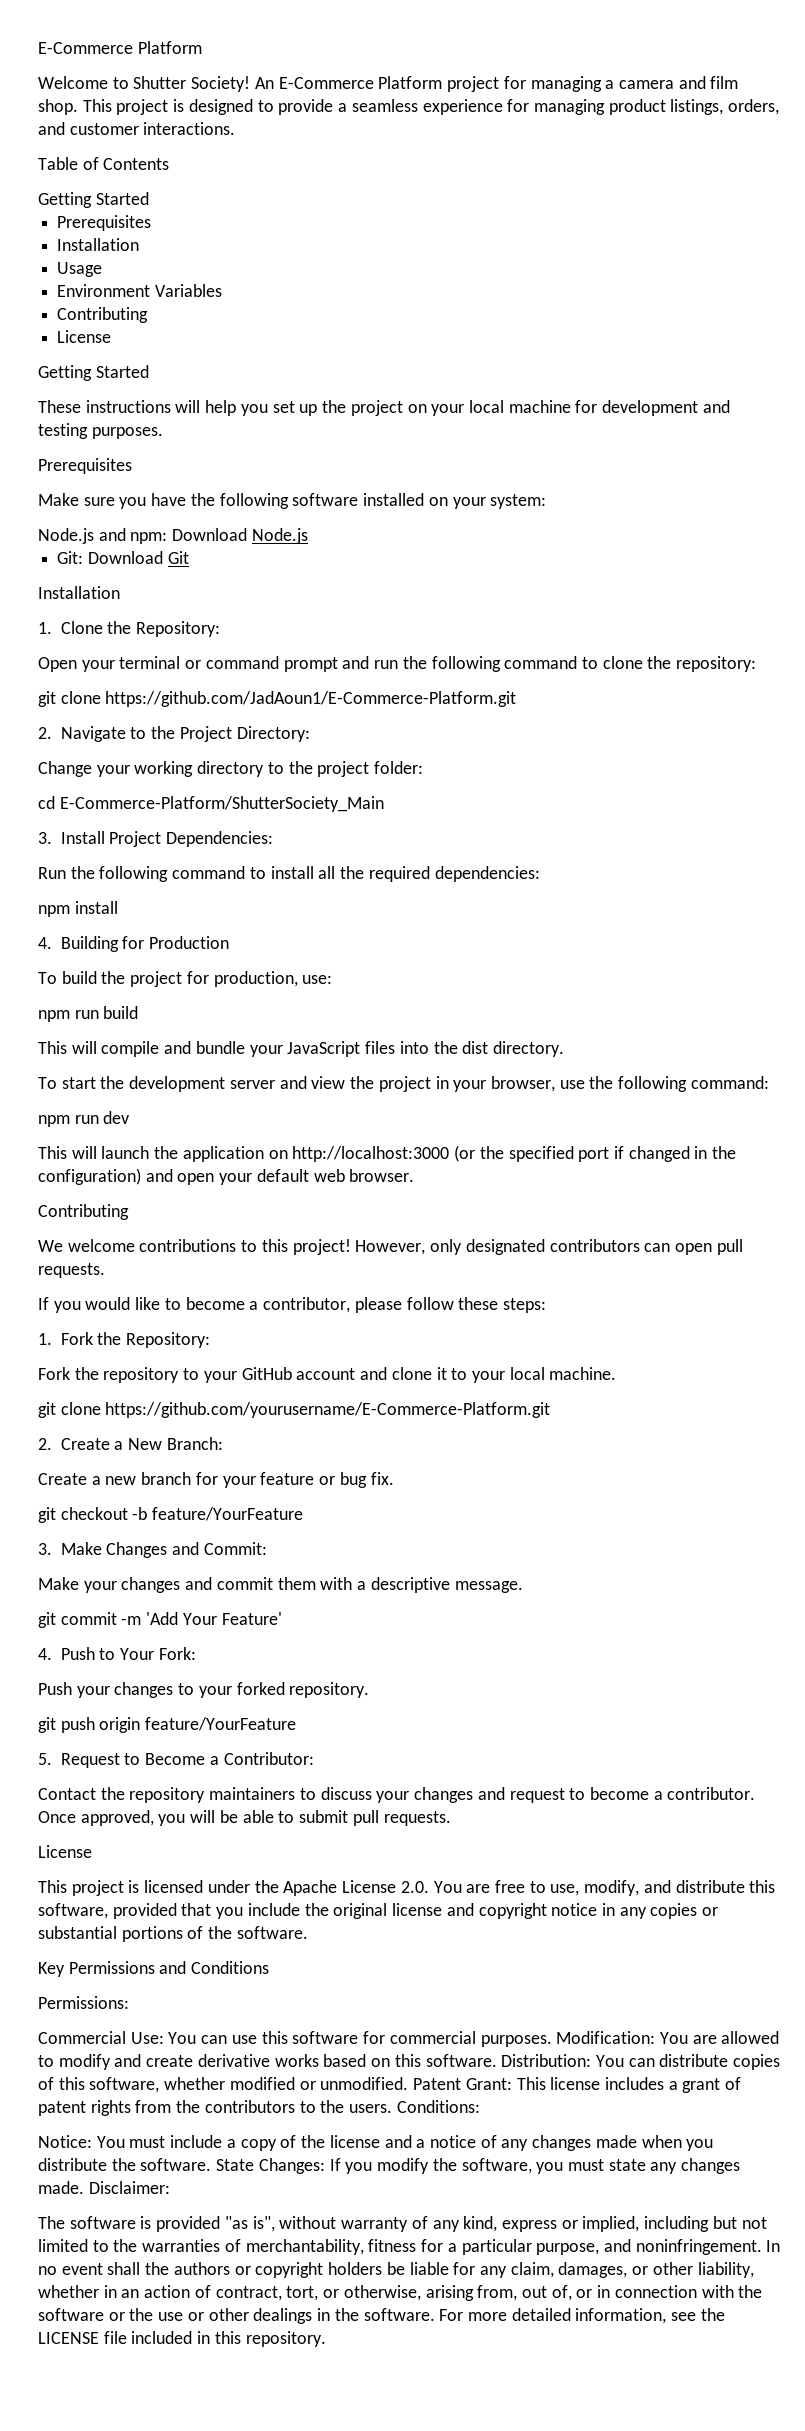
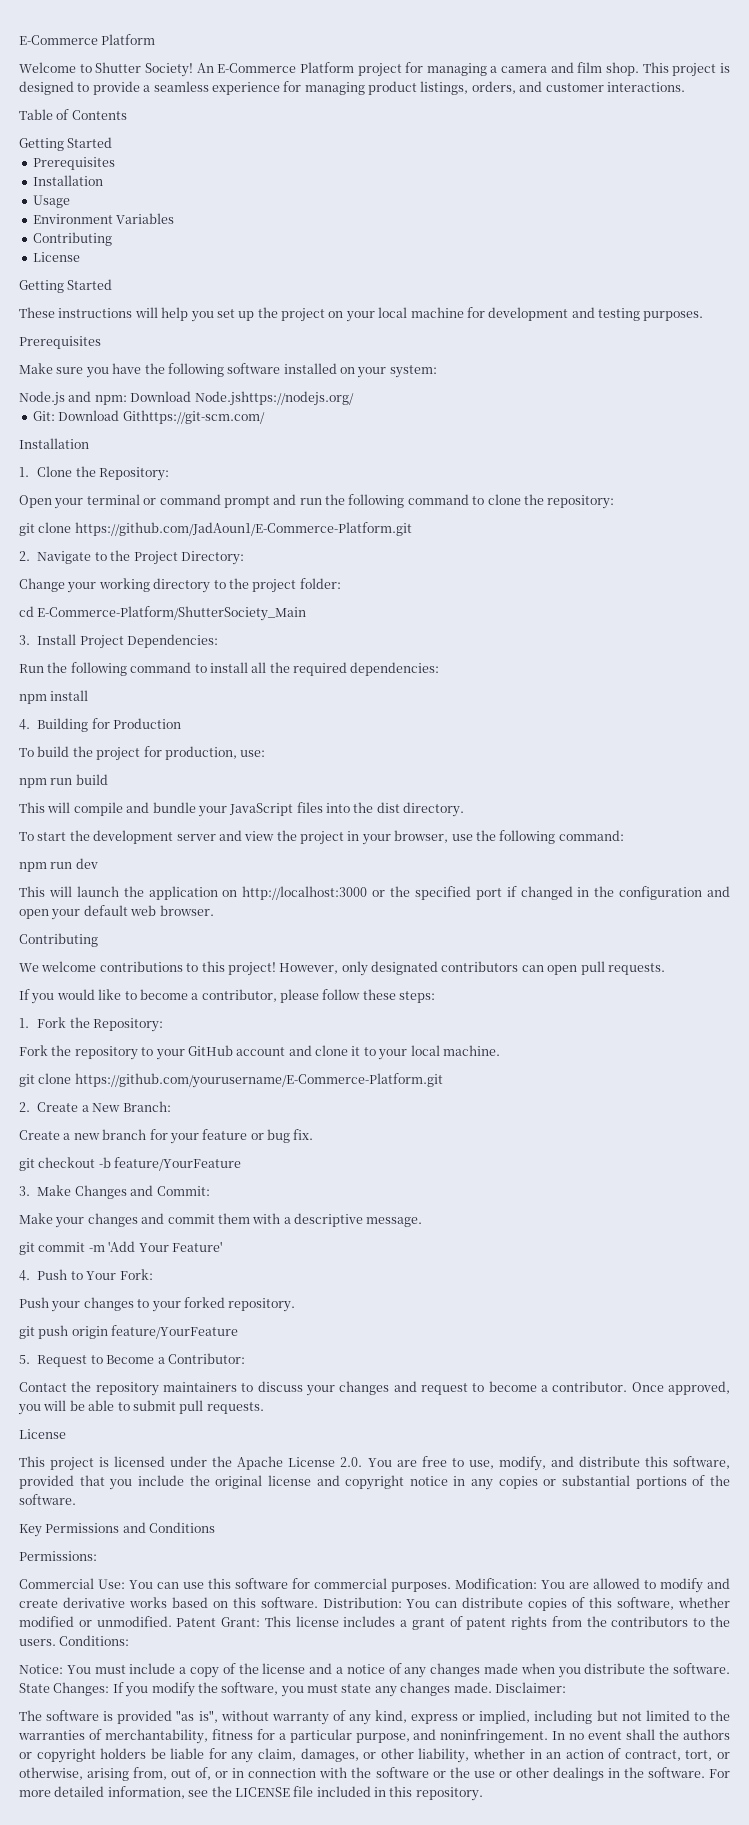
- Node.js and npm: Download Node.js
+ Node.js and npm: Download Node.jshttps://nodejs.org/
- Git: Download Git
+ Git: Download Githttps://git-scm.com/
- This will launch the application on http://localhost:3000 (or the specified port if changed in the configuration) and open your default web browser.
+ This will launch the application on http://localhost:3000 or the specified port if changed in the configuration and open your default web browser.

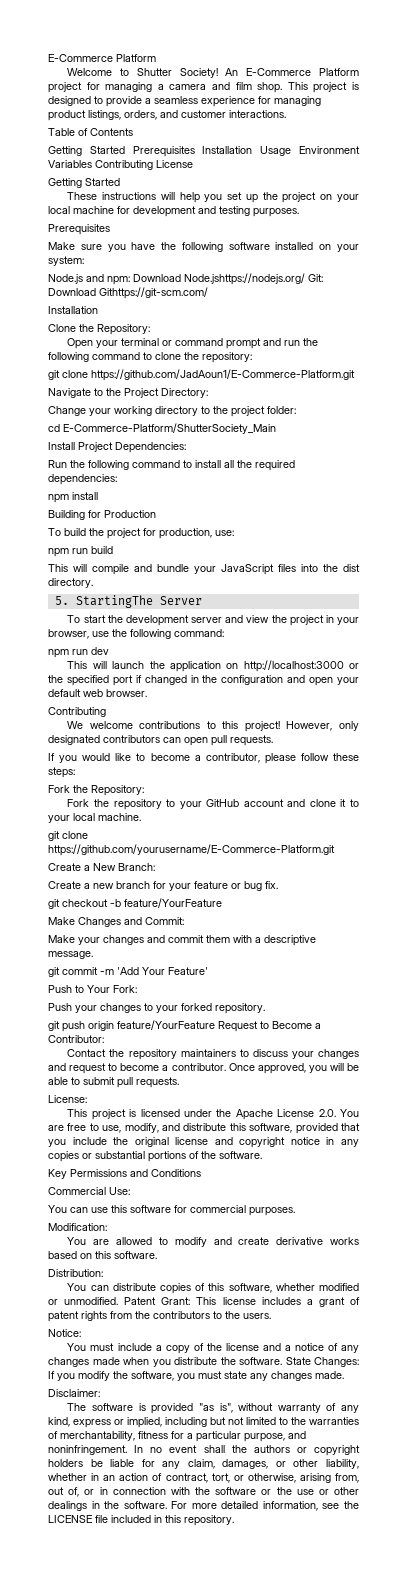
  Table of Contents
- Getting Started
- Prerequisites
- Installation
- Usage
- Environment Variables
- Contributing
- License
+ Getting Started Prerequisites Installation Usage Environment Variables Contributing License
- Node.js and npm: Download Node.jshttps://nodejs.org/
- Git: Download Githttps://git-scm.com/
+ Node.js and npm: Download Node.jshttps://nodejs.org/ Git: Download Githttps://git-scm.com/
- 1. Clone the Repository:
+ Clone the Repository:
- 2. Navigate to the Project Directory:
+ Navigate to the Project Directory:
- 3. Install Project Dependencies:
+ Install Project Dependencies:
- 4. Building for Production
+ Building for Production
+ 5. StartingThe Server
- 1. Fork the Repository:
+ Fork the Repository:
- 2. Create a New Branch:
+ Create a New Branch:
- 3. Make Changes and Commit:
+ Make Changes and Commit:
- 4. Push to Your Fork:
+ Push to Your Fork:
- git push origin feature/YourFeature
- 5. Request to Become a Contributor:
+ git push origin feature/YourFeature Request to Become a Contributor:
  Once approved, you will be able to submit pull requests.
- License
+ License:
- Permissions:
- Commercial Use: You can use this software for commercial purposes. Modification: You are allowed to modify and create derivative works based on this software. Distribution: You can distribute copies of this software, whether modified or unmodified.
+ Commercial Use:
+ You can use this software for commercial purposes.
+ Modification:
+ You are allowed to modify and create derivative works based on this software.
+ Distribution:
+ You can distribute copies of this software, whether modified or unmodified.
- Conditions:
- Notice: You must include a copy of the license and a notice of any changes made when you distribute the software.
+ Notice:
+ You must include a copy of the license and a notice of any changes made when you distribute the software.
- State Changes: If you modify the software, you must state any changes made. Disclaimer:
+ State Changes: If you modify the software, you must state any changes made.
+ Disclaimer:

